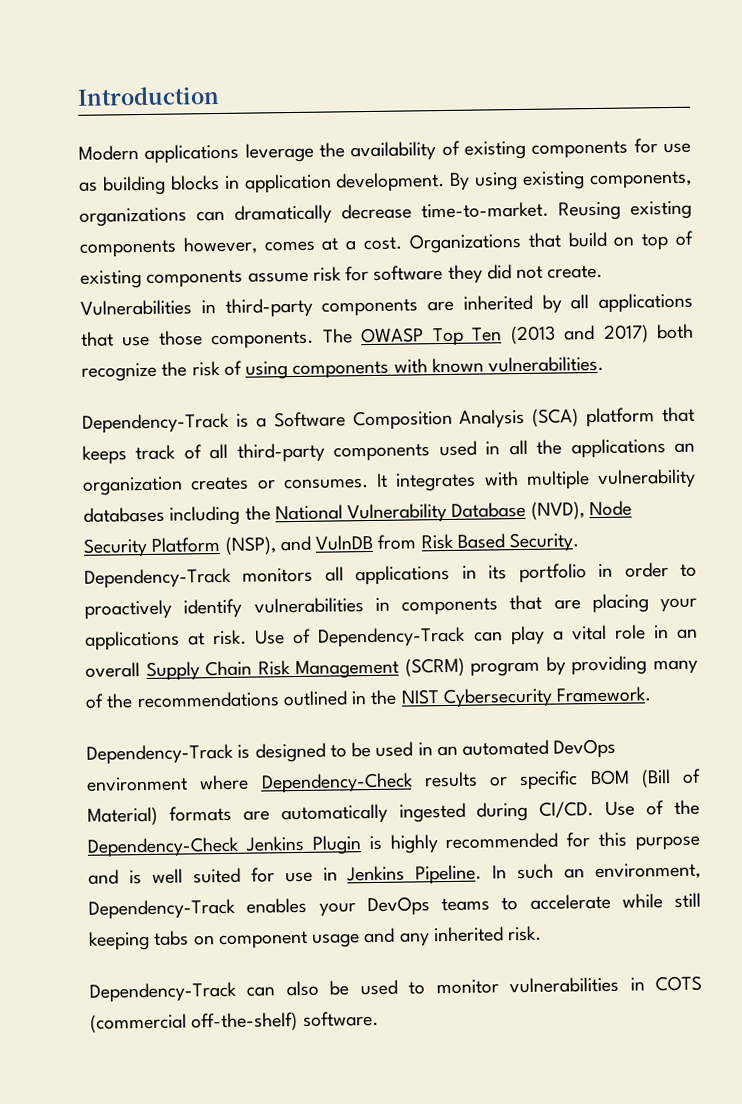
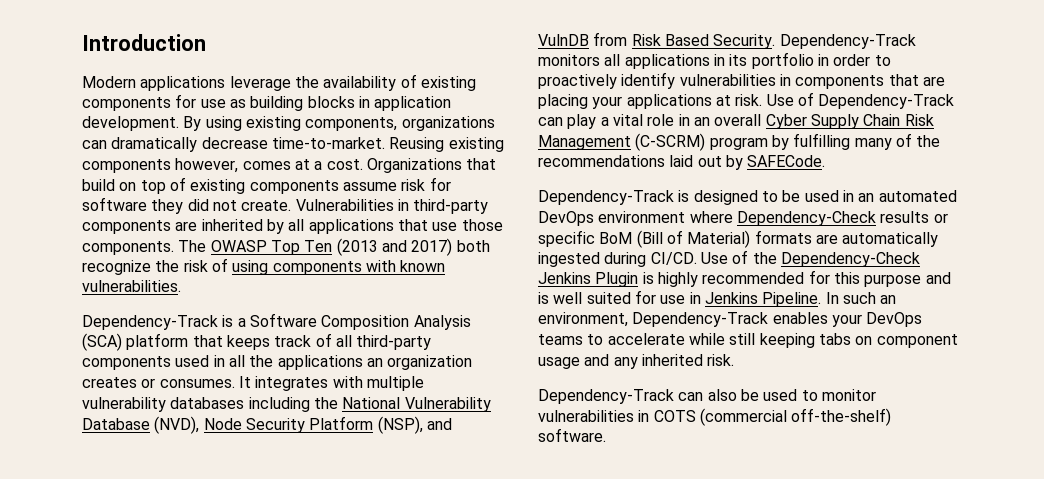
- Use of Dependency-Track can play a vital role in an overall Supply Chain Risk Management (SCRM) program by providing many of the recommendations outlined in the NIST Cybersecurity Framework.
+ Use of Dependency-Track can play a vital role in an overall Cyber Supply Chain Risk Management (C-SCRM) program by fulfilling many of the recommendations laid out by SAFECode.
- Dependency-Track is designed to be used in an automated DevOps environment where Dependency-Check results or specific BOM (Bill of Material) formats are automatically ingested during CI/CD.
+ Dependency-Track is designed to be used in an automated DevOps environment where Dependency-Check results or specific BoM (Bill of Material) formats are automatically ingested during CI/CD.

